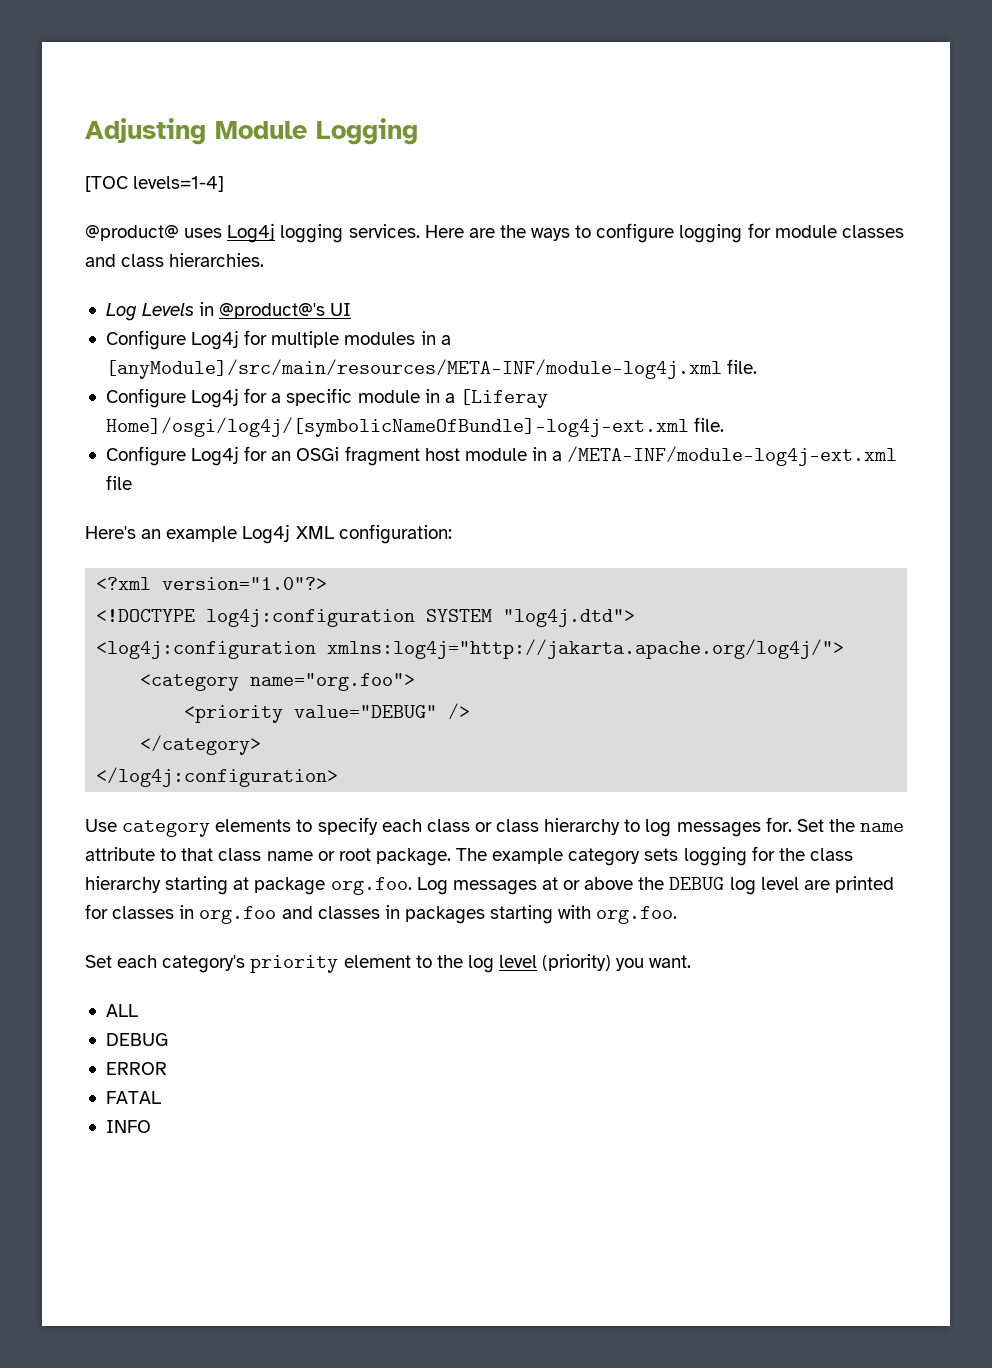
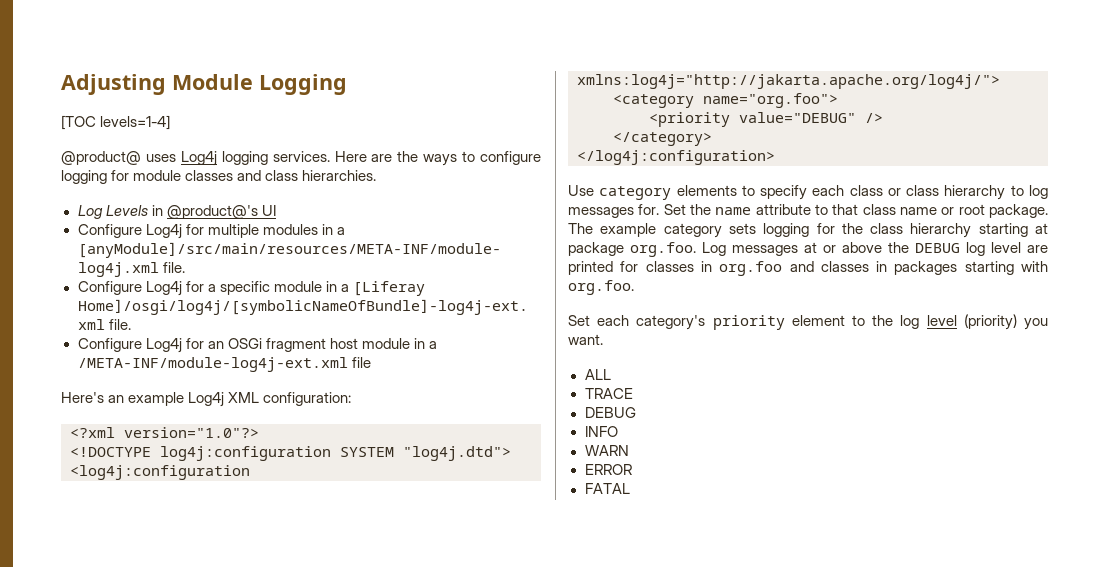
  ALL
+ TRACE
  DEBUG
+ INFO
+ WARN
- INFO

